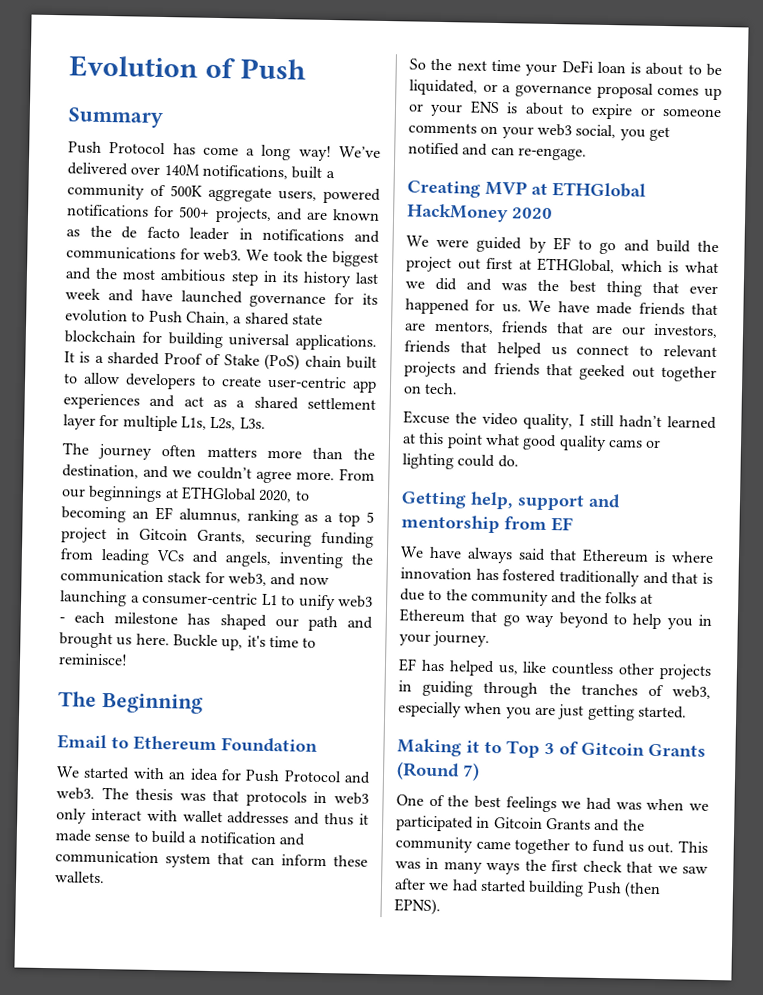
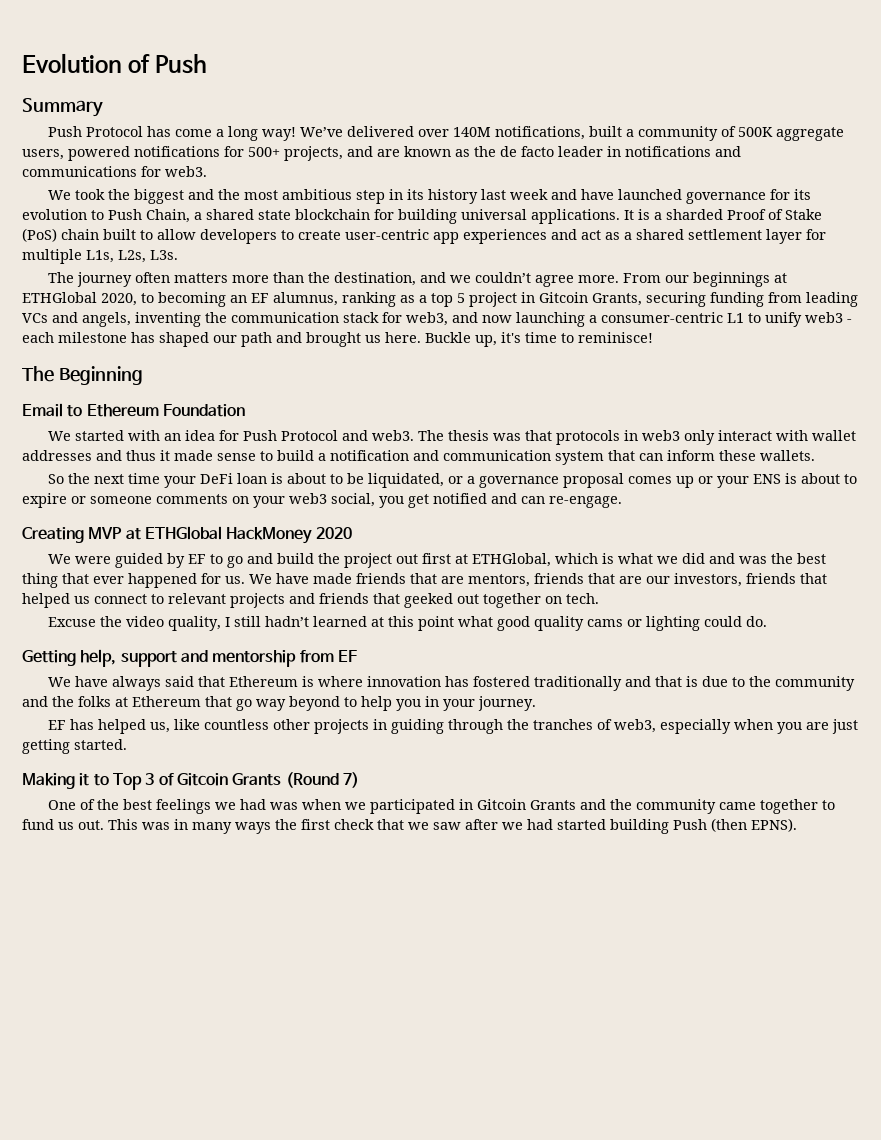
- We’ve delivered over 140M notifications, built a community of 500K aggregate users, powered notifications for 500+ projects, and are known as the de facto leader in notifications and communications for web3. We took the biggest and the most ambitious step in its history last week and have launched governance for its evolution to Push Chain, a shared state blockchain for building universal applications.
+ We’ve delivered over 140M notifications, built a community of 500K aggregate users, powered notifications for 500+ projects, and are known as the de facto leader in notifications and communications for web3.
+ We took the biggest and the most ambitious step in its history last week and have launched governance for its evolution to Push Chain, a shared state blockchain for building universal applications.

